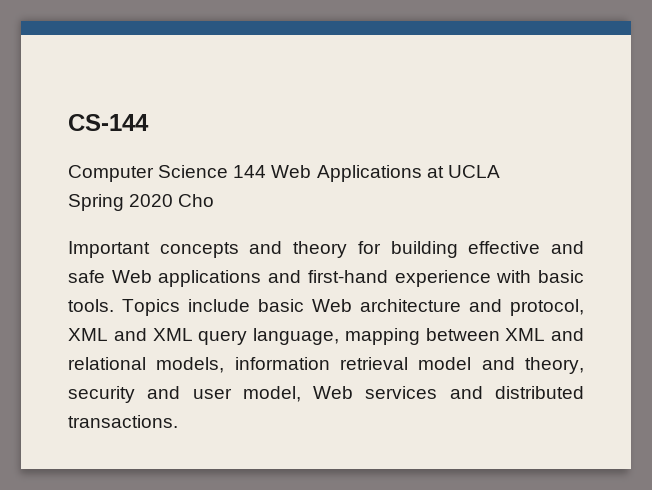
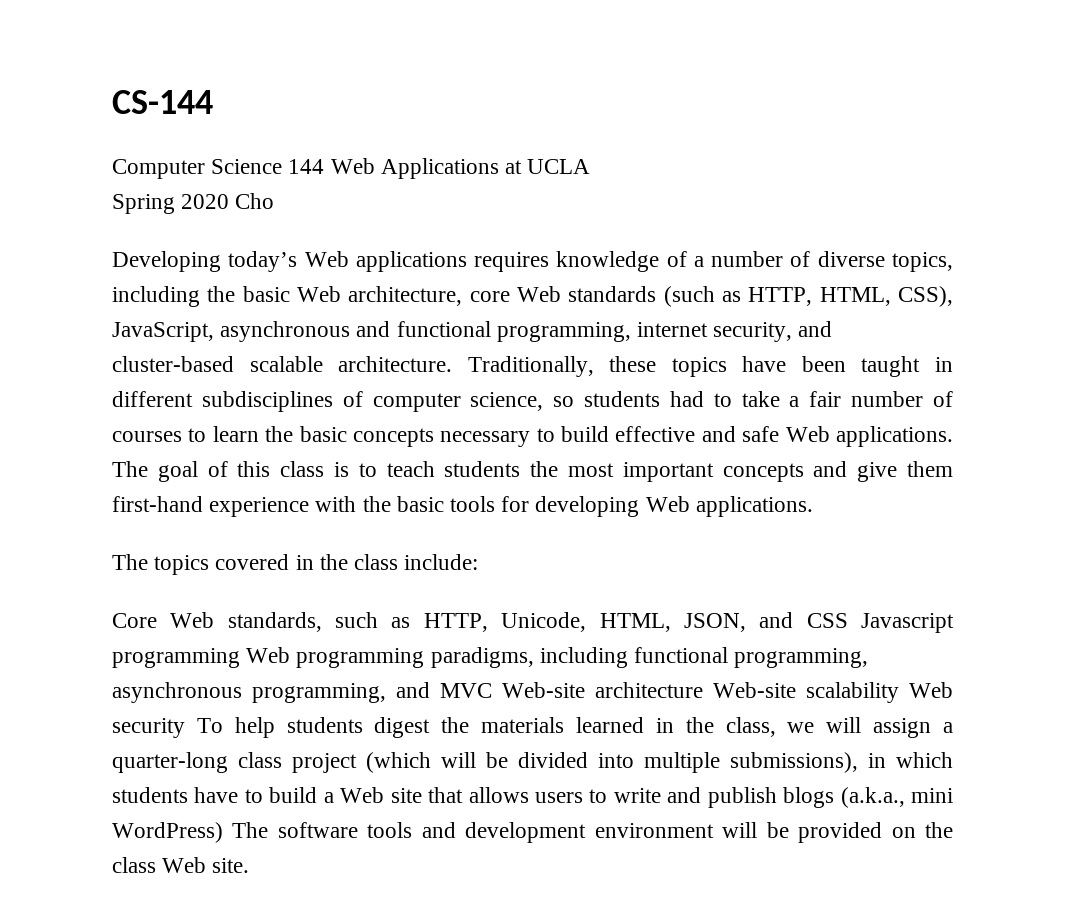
- Important concepts and theory for building effective and safe Web applications and first-hand experience with basic tools. Topics include basic Web architecture and protocol, XML and XML query language, mapping between XML and relational models, information retrieval model and theory, security and user model, Web services and distributed transactions.
+ Developing today’s Web applications requires knowledge of a number of diverse topics, including the basic Web architecture, core Web standards (such as HTTP, HTML, CSS), JavaScript, asynchronous and functional programming, internet security, and cluster-based scalable architecture. Traditionally, these topics have been taught in different subdisciplines of computer science, so students had to take a fair number of courses to learn the basic concepts necessary to build effective and safe Web applications. The goal of this class is to teach students the most important concepts and give them first-hand experience with the basic tools for developing Web applications.
+ The topics covered in the class include:
+ Core Web standards, such as HTTP, Unicode, HTML, JSON, and CSS Javascript programming Web programming paradigms, including functional programming, asynchronous programming, and MVC Web-site architecture Web-site scalability Web security To help students digest the materials learned in the class, we will assign a quarter-long class project (which will be divided into multiple submissions), in which students have to build a Web site that allows users to write and publish blogs (a.k.a., mini WordPress) The software tools and development environment will be provided on the class Web site.

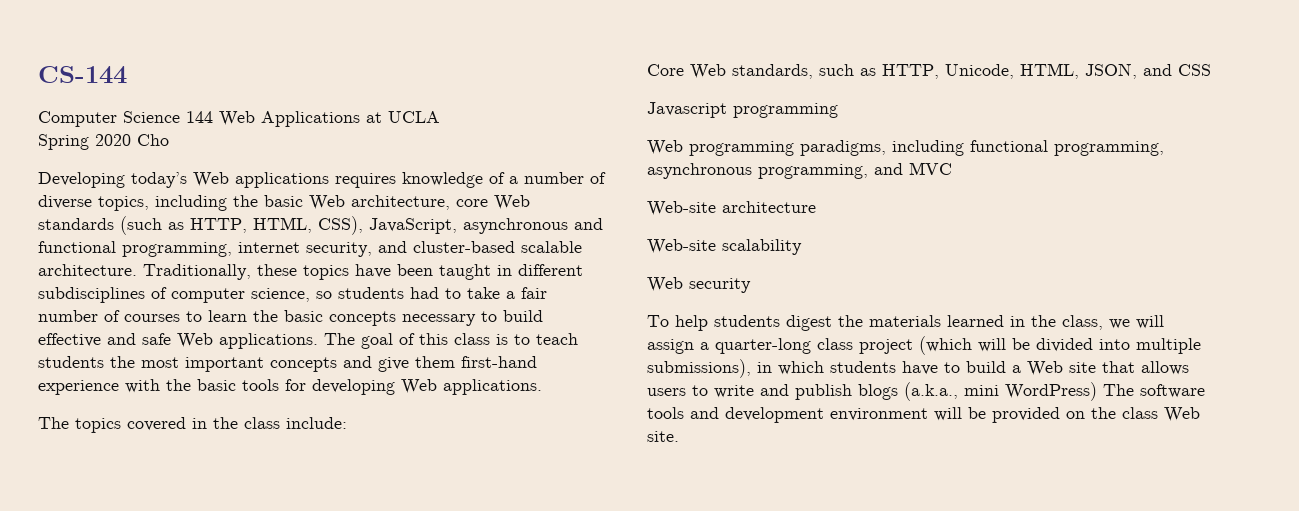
- Core Web standards, such as HTTP, Unicode, HTML, JSON, and CSS Javascript programming Web programming paradigms, including functional programming, asynchronous programming, and MVC Web-site architecture Web-site scalability Web security To help students digest the materials learned in the class, we will assign a quarter-long class project (which will be divided into multiple submissions), in which students have to build a Web site that allows users to write and publish blogs (a.k.a., mini WordPress) The software tools and development environment will be provided on the class Web site.
+ Core Web standards, such as HTTP, Unicode, HTML, JSON, and CSS
+ Javascript programming
+ Web programming paradigms, including functional programming, asynchronous programming, and MVC
+ Web-site architecture
+ Web-site scalability
+ Web security
+ To help students digest the materials learned in the class, we will assign a quarter-long class project (which will be divided into multiple submissions), in which students have to build a Web site that allows users to write and publish blogs (a.k.a., mini WordPress) The software tools and development environment will be provided on the class Web site.

